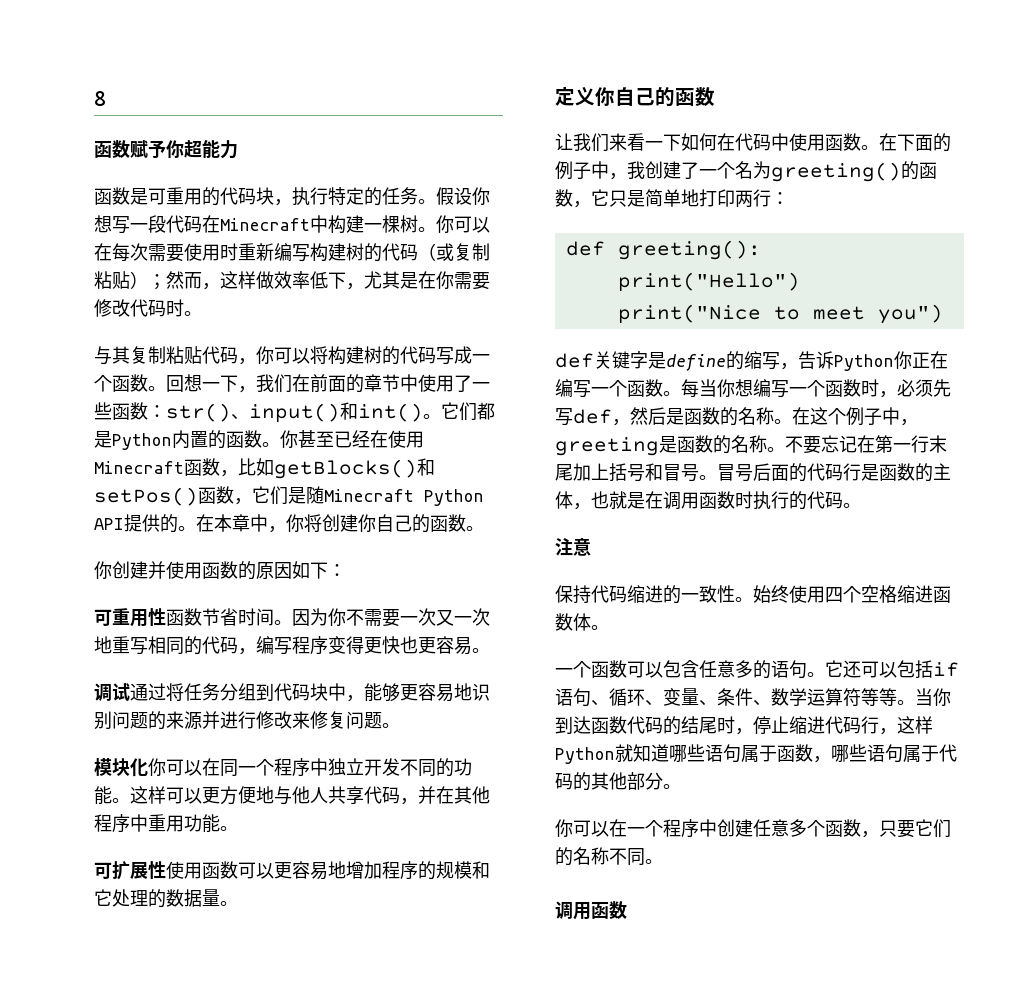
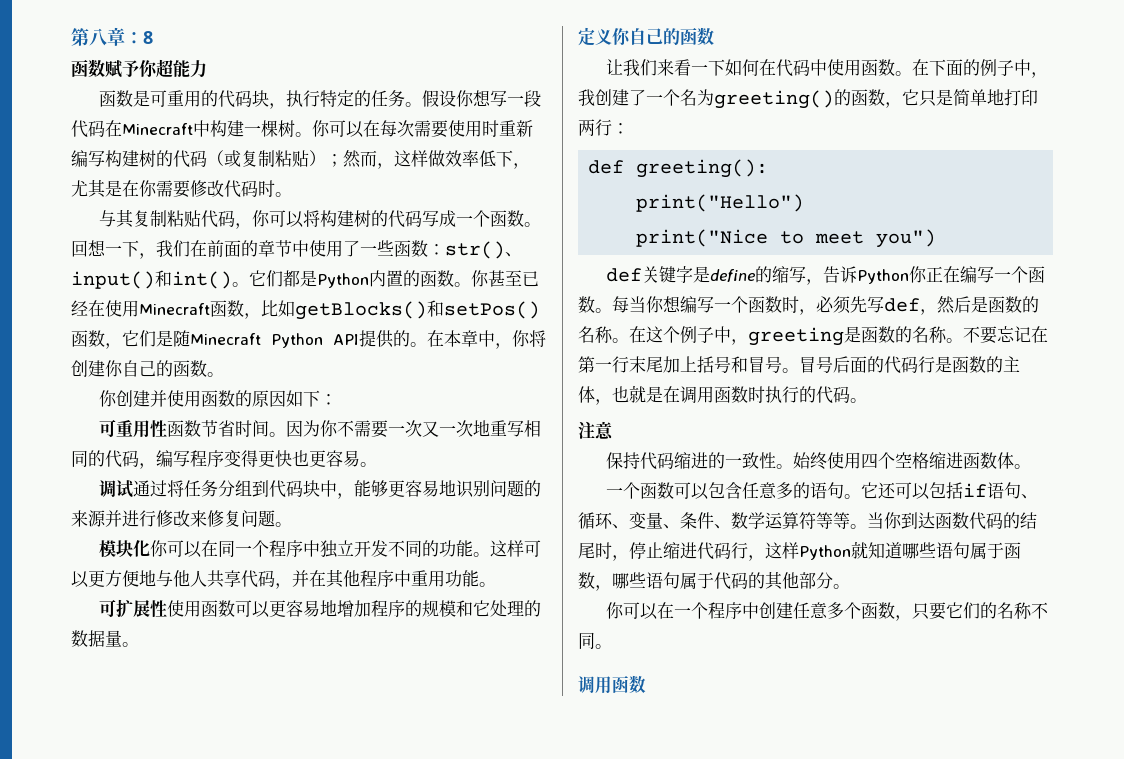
- 8
+ 第八章：8

